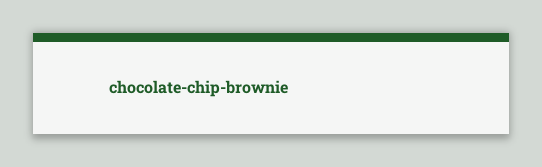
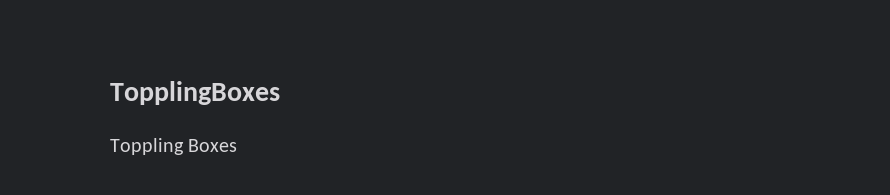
- chocolate-chip-brownie
+ TopplingBoxes
+ Toppling Boxes

